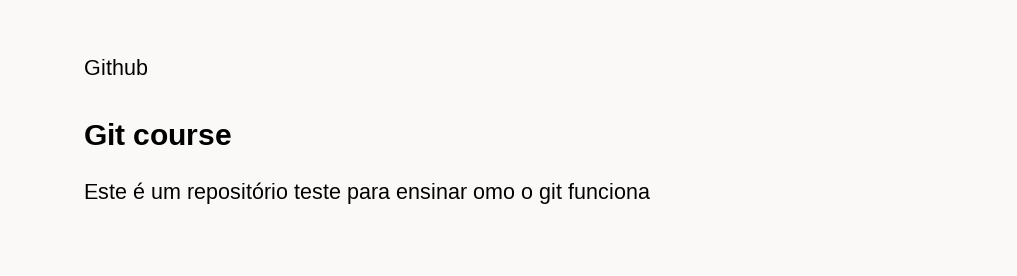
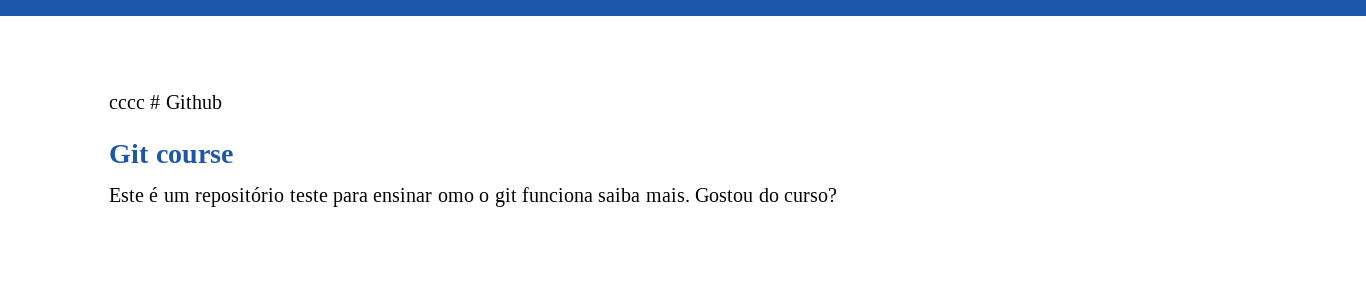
- Github
+ cccc # Github
- Este é um repositório teste para ensinar omo o git funciona
+ Este é um repositório teste para ensinar omo o git funciona saiba mais. Gostou do curso?

